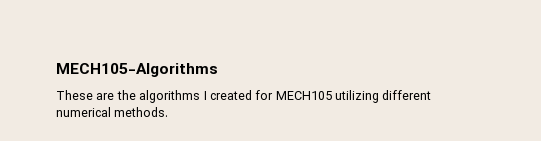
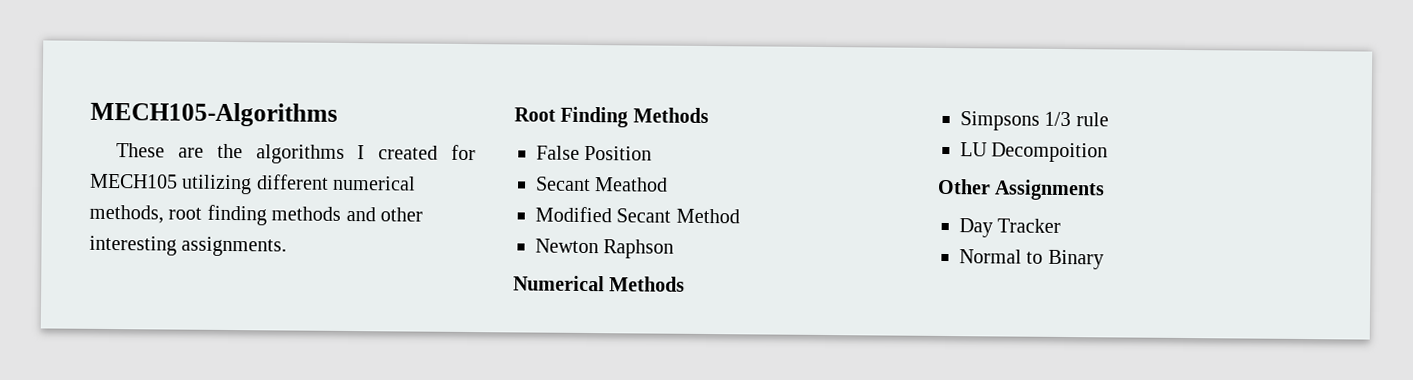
- These are the algorithms I created for MECH105 utilizing different numerical methods.
+ These are the algorithms I created for MECH105 utilizing different numerical methods, root finding methods and other interesting assignments.
+ Root Finding Methods
+ False Position
+ Secant Meathod
+ Modified Secant Method
+ Newton Raphson
+ Numerical Methods
+ Simpsons 1/3 rule
+ LU Decompoition
+ Other Assignments
+ Day Tracker
+ Normal to Binary

